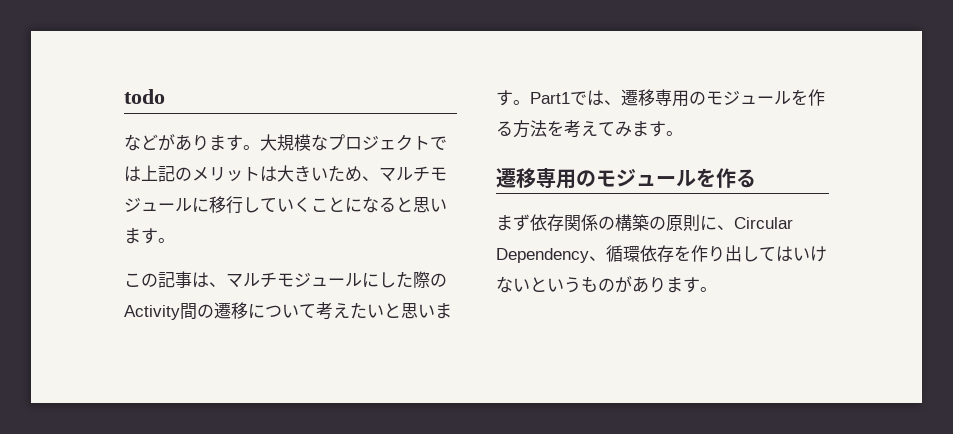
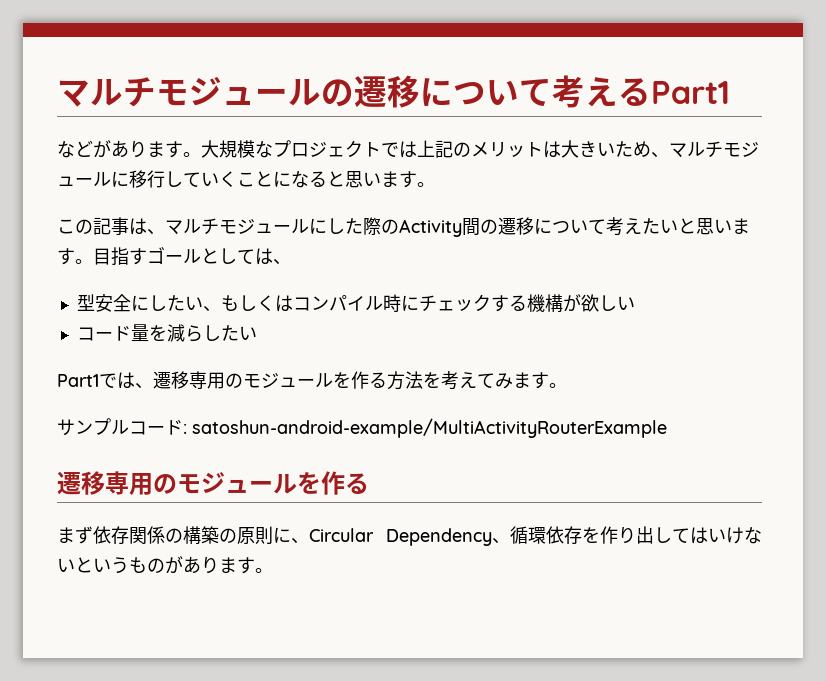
- todo
+ マルチモジュールの遷移について考えるPart1
- この記事は、マルチモジュールにした際のActivity間の遷移について考えたいと思います。Part1では、遷移専用のモジュールを作る方法を考えてみます。
+ この記事は、マルチモジュールにした際のActivity間の遷移について考えたいと思います。目指すゴールとしては、
+ 型安全にしたい、もしくはコンパイル時にチェックする機構が欲しい
+ コード量を減らしたい
+ Part1では、遷移専用のモジュールを作る方法を考えてみます。
+ サンプルコード: satoshun-android-example/MultiActivityRouterExample

